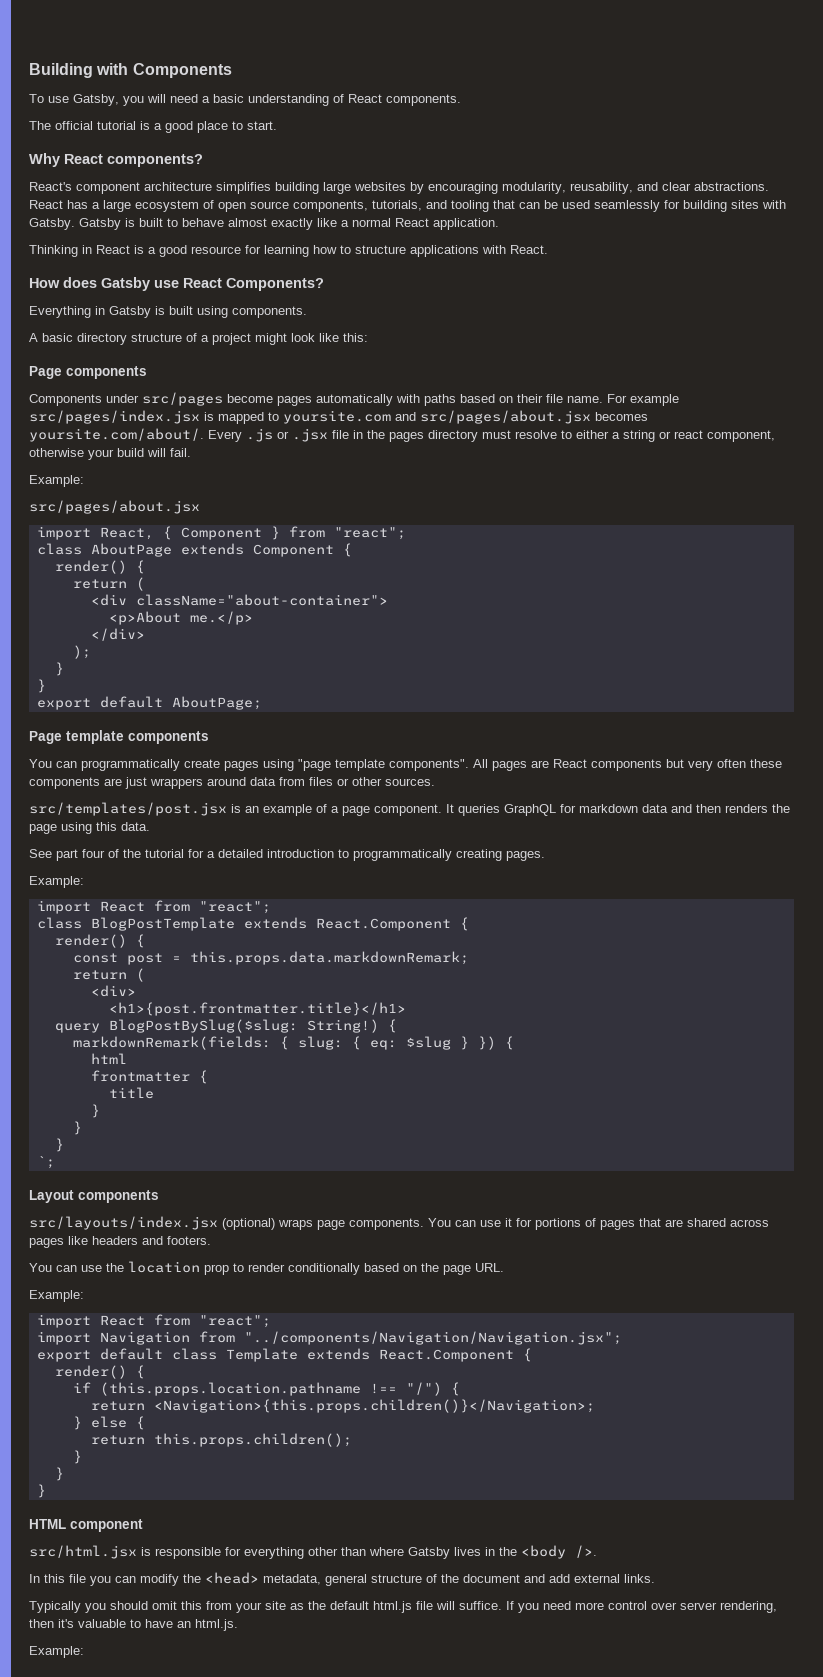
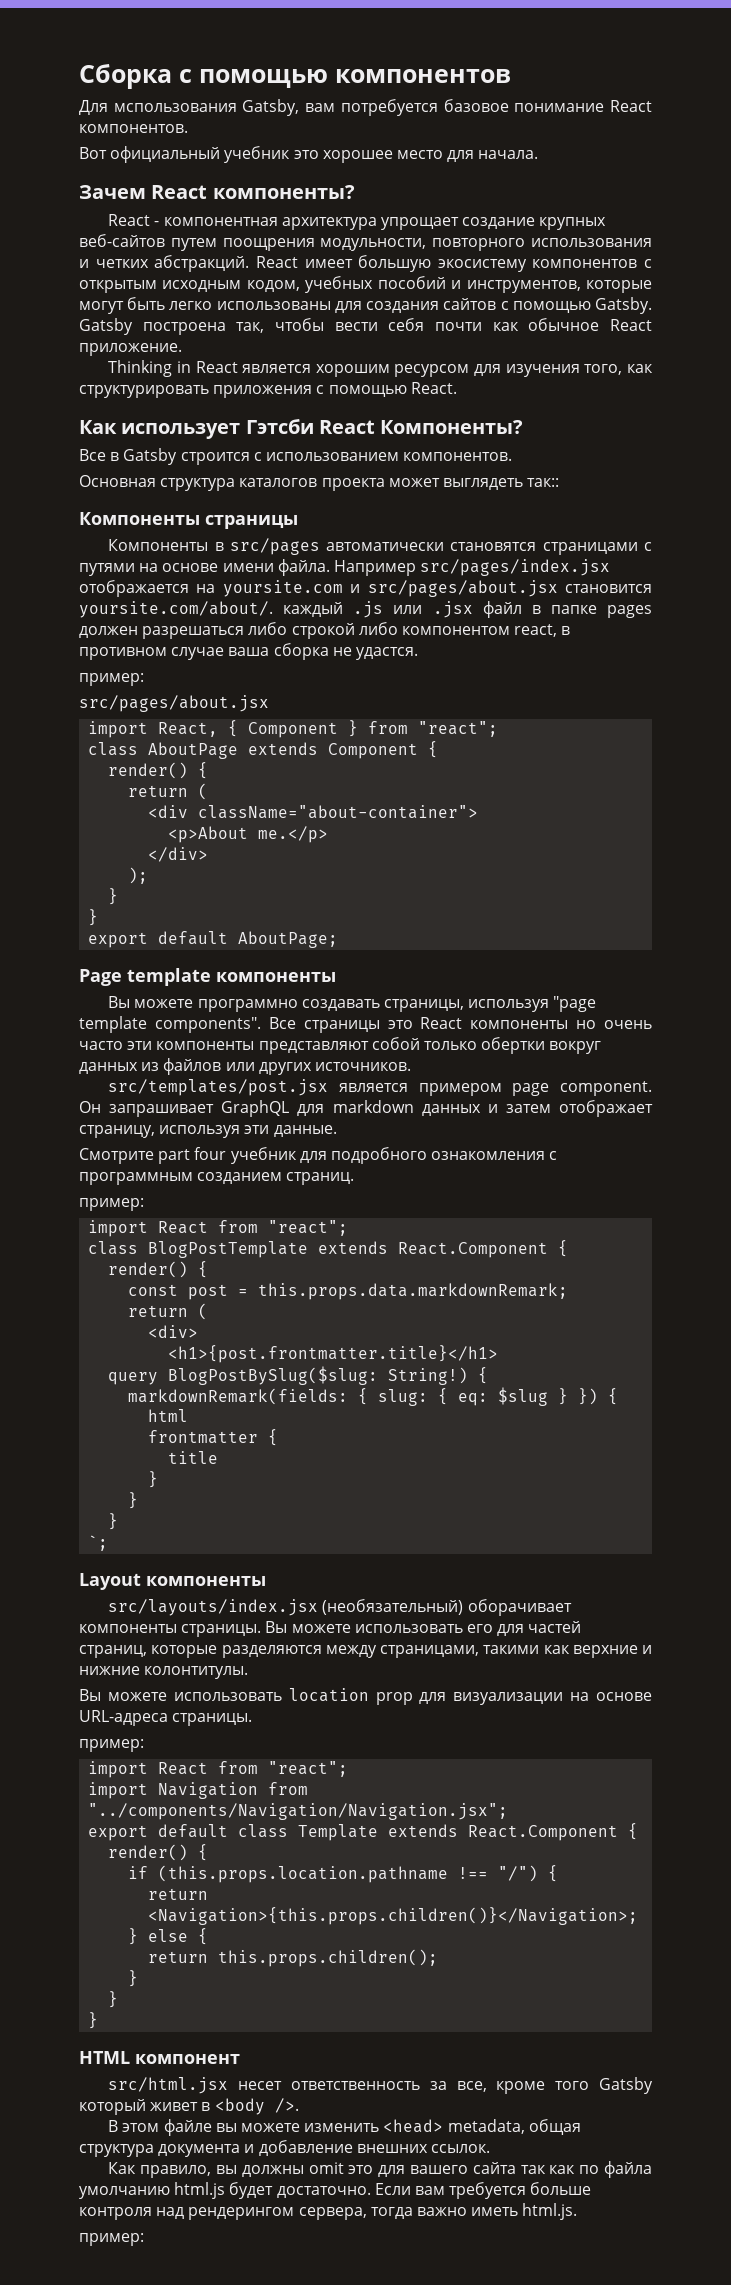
- Building with Components
- To use Gatsby, you will need a basic understanding of React components.
- The official tutorial is a good place to start.
- Why React components?
- React's component architecture simplifies building large websites by encouraging modularity, reusability, and clear abstractions. React has a large ecosystem of open source components, tutorials, and tooling that can be used seamlessly for building sites with Gatsby. Gatsby is built to behave almost exactly like a normal React application.
- Thinking in React is a good resource for learning how to structure applications with React.
- How does Gatsby use React Components?
- Everything in Gatsby is built using components.
- A basic directory structure of a project might look like this:
- Page components
- Components under src/pages become pages automatically with paths based on their file name. For example src/pages/index.jsx is mapped to yoursite.com and src/pages/about.jsx becomes yoursite.com/about/. Every .js or .jsx file in the pages directory must resolve to either a string or react component, otherwise your build will fail.
- Example:
+ Сборка с помощью компонентов
+ Для мспользования Gatsby, вам потребуется базовое понимание React компонентов.
+ Вот официальный учебник это хорошее место для начала.
+ Зачем React компоненты?
+ React - компонентная архитектура упрощает создание крупных веб-сайтов путем поощрения модульности, повторного использования и четких абстракций. React имеет большую экосистему компонентов с открытым исходным кодом, учебных пособий и инструментов, которые могут быть легко использованы для создания сайтов с помощью Gatsby. Gatsby построена так, чтобы вести себя почти как обычное React приложение.
+ Thinking in React является хорошим ресурсом для изучения того, как структурировать приложения с помощью React.
+ Как использует Гэтсби React Компоненты?
+ Все в Gatsby строится с использованием компонентов.
+ Основная структура каталогов проекта может выглядеть так::
+ Компоненты страницы
+ Компоненты в src/pages автоматически становятся страницами с путями на основе имени файла. Например src/pages/index.jsx отображается на yoursite.com и src/pages/about.jsx становится yoursite.com/about/. каждый .js или .jsx файл в папке pages должен разрешаться либо строкой либо компонентом react, в противном случае ваша сборка не удастся.
+ пример:
- Page template components
- You can programmatically create pages using "page template components". All pages are React components but very often these components are just wrappers around data from files or other sources.
- src/templates/post.jsx is an example of a page component. It queries GraphQL for markdown data and then renders the page using this data.
- See part four of the tutorial for a detailed introduction to programmatically creating pages.
- Example:
+ Page template компоненты
+ Вы можете программно создавать страницы, используя "page template components". Все страницы это React компоненты но очень часто эти компоненты представляют собой только обертки вокруг данных из файлов или других источников.
+ src/templates/post.jsx является примером page component. Он запрашивает GraphQL для markdown данных и затем отображает страницу, используя эти данные.
+ Смотрите part four учебник для подробного ознакомления с программным созданием страниц.
+ пример:
- Layout components
+ Layout компоненты
- src/layouts/index.jsx (optional) wraps page components. You can use it for portions of pages that are shared across pages like headers and footers.
- You can use the location prop to render conditionally based on the page URL.
- Example:
+ src/layouts/index.jsx (необязательный) оборачивает компоненты страницы. Вы можете использовать его для частей страниц, которые разделяются между страницами, такими как верхние и нижние колонтитулы.
+ Вы можете использовать location prop для визуализации на основе URL-адреса страницы.
+ пример:
- HTML component
+ HTML компонент
- src/html.jsx is responsible for everything other than where Gatsby lives in the <body />.
- In this file you can modify the <head> metadata, general structure of the document and add external links.
- Typically you should omit this from your site as the default html.js file will suffice. If you need more control over server rendering, then it's valuable to have an html.js.
- Example:
+ src/html.jsx несет ответственность за все, кроме того Gatsby который живет в <body />.
+ В этом файле вы можете изменить <head> metadata, общая структура документа и добавление внешних ссылок.
+ Как правило, вы должны omit это для вашего сайта так как по файла умолчанию html.js будет достаточно. Если вам требуется больше контроля над рендерингом сервера, тогда важно иметь html.js.
+ пример:

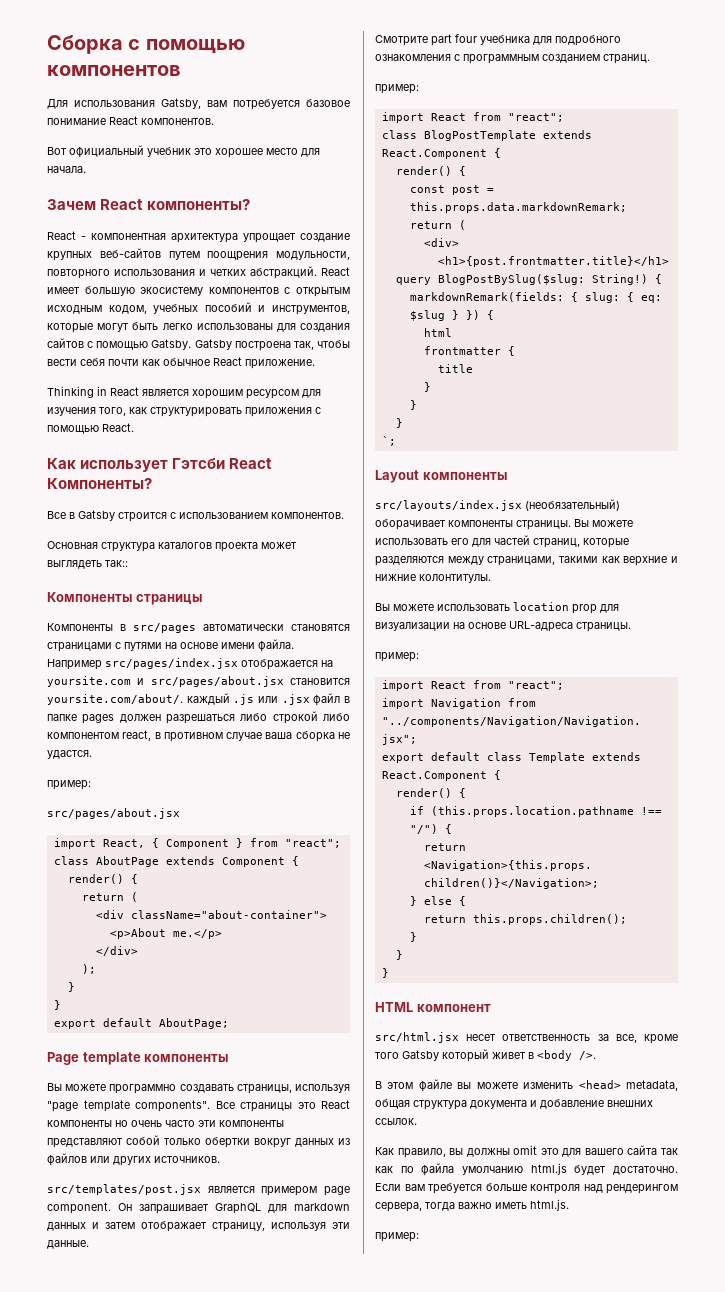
- Для мспользования Gatsby, вам потребуется базовое понимание React компонентов.
+ Для использования Gatsby, вам потребуется базовое понимание React компонентов.
- Смотрите part four учебник для подробного ознакомления с программным созданием страниц.
+ Смотрите part four учебника для подробного ознакомления с программным созданием страниц.

